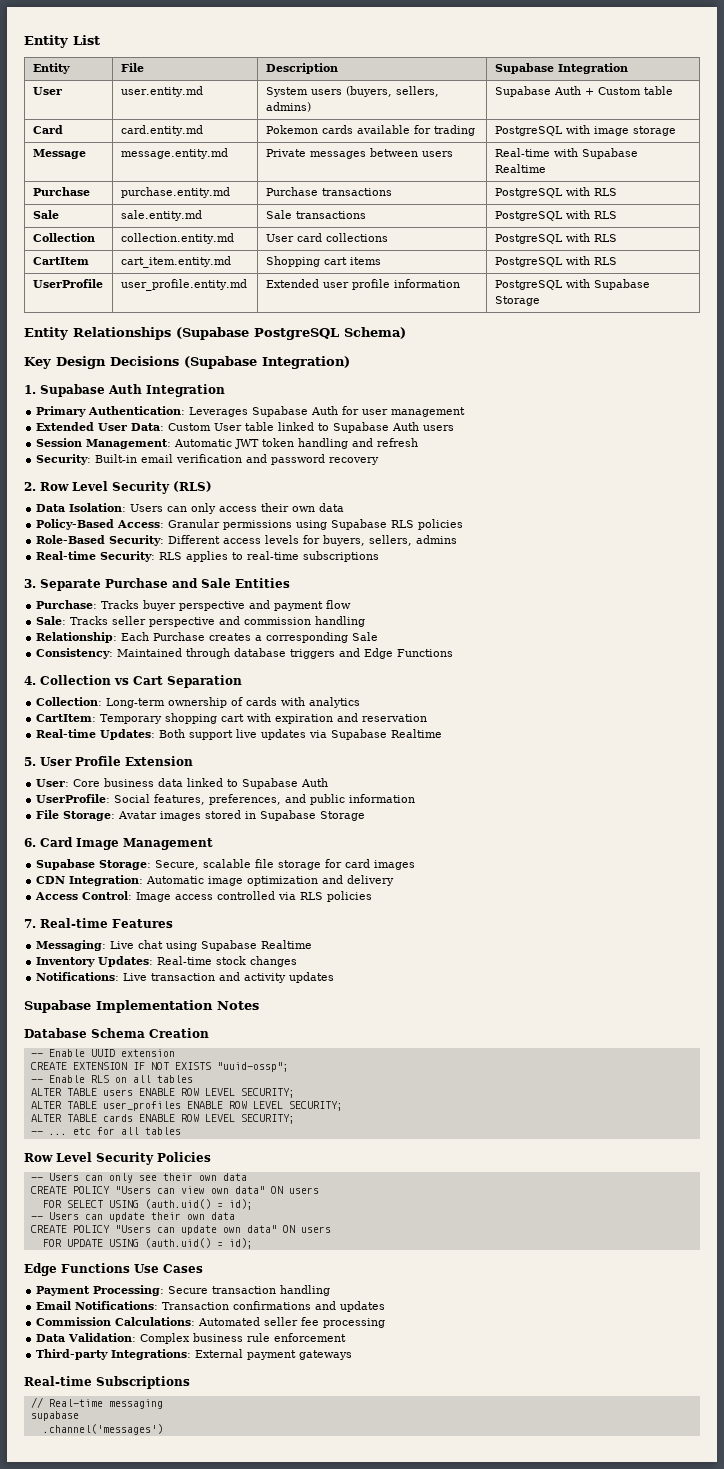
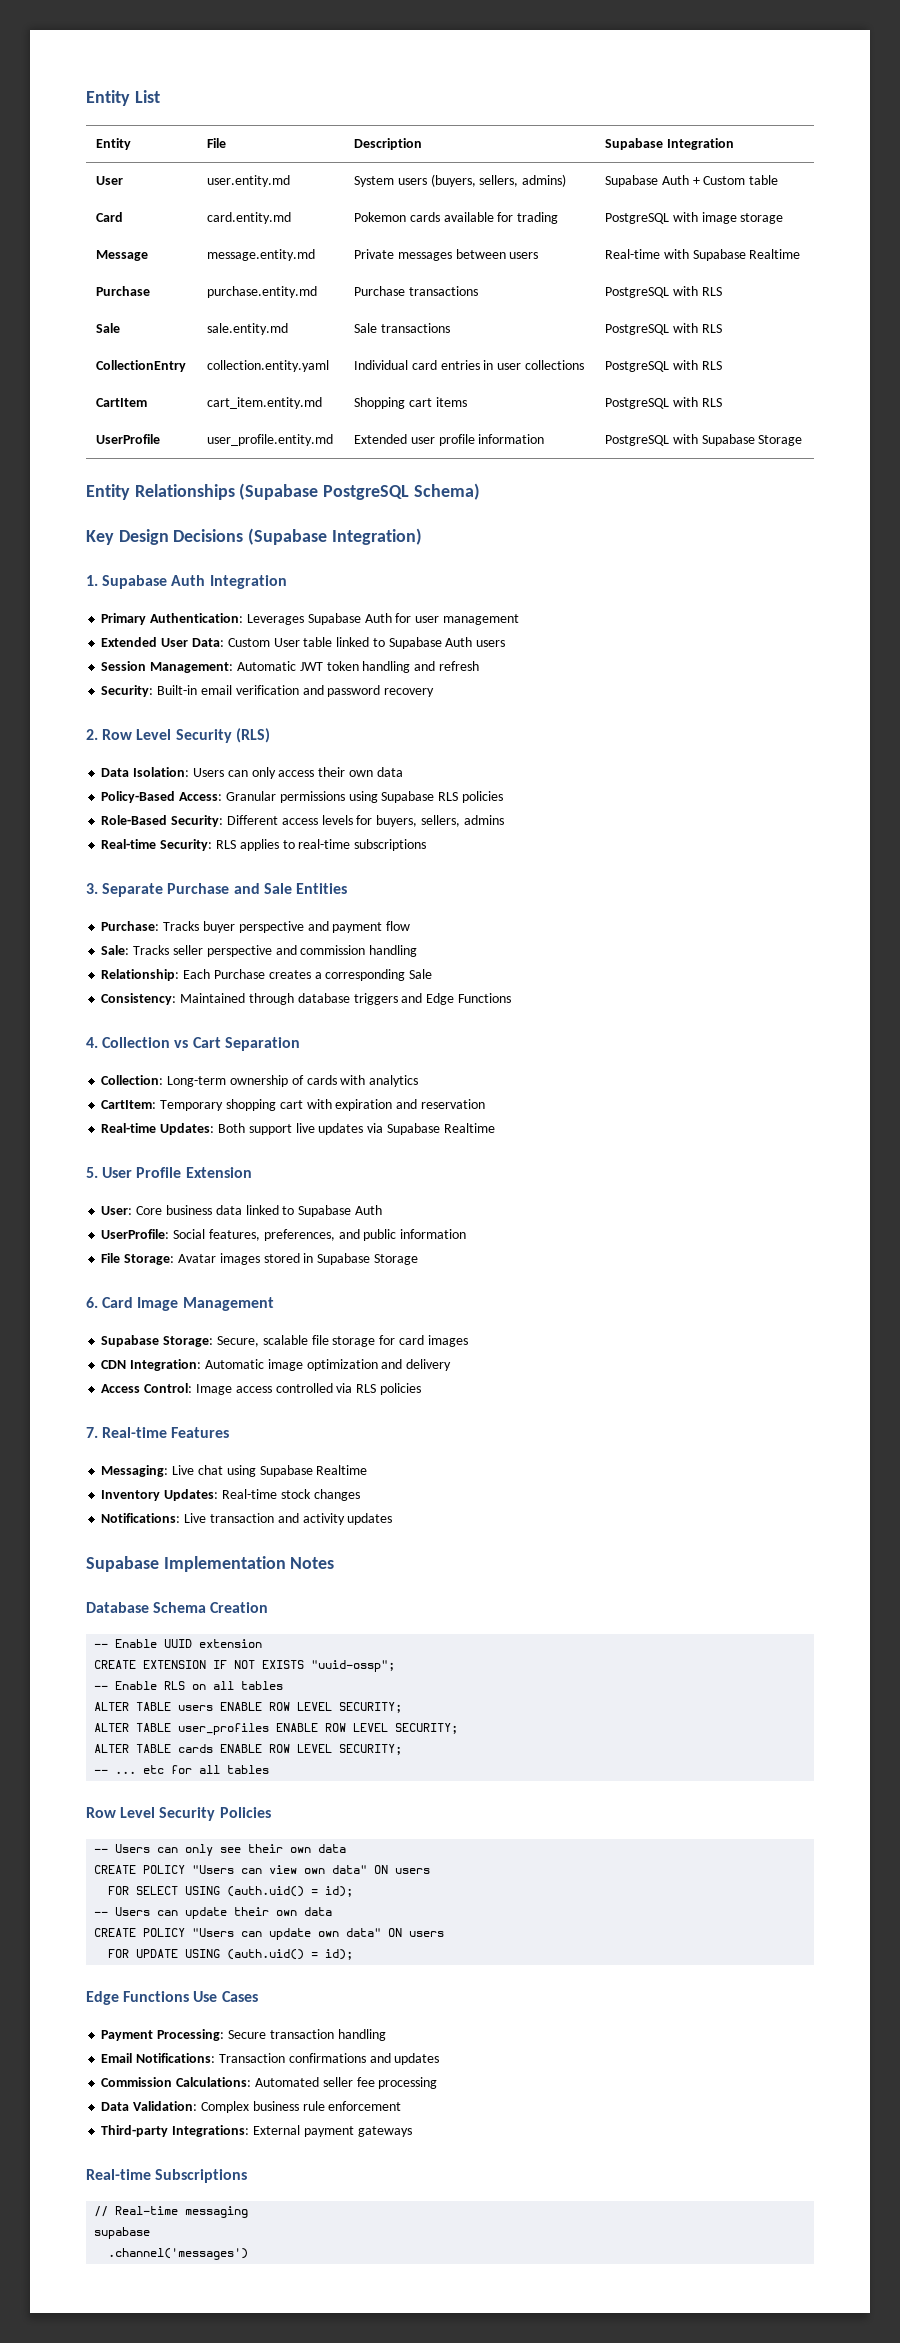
- Collection | collection.entity.md | User card collections | PostgreSQL with RLS
+ CollectionEntry | collection.entity.yaml | Individual card entries in user collections | PostgreSQL with RLS

